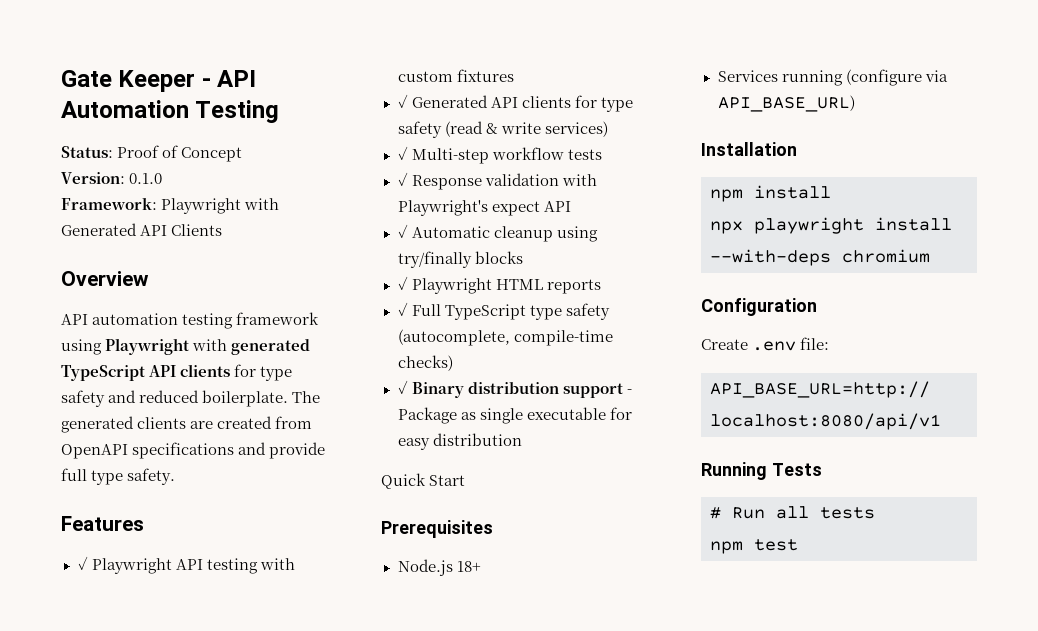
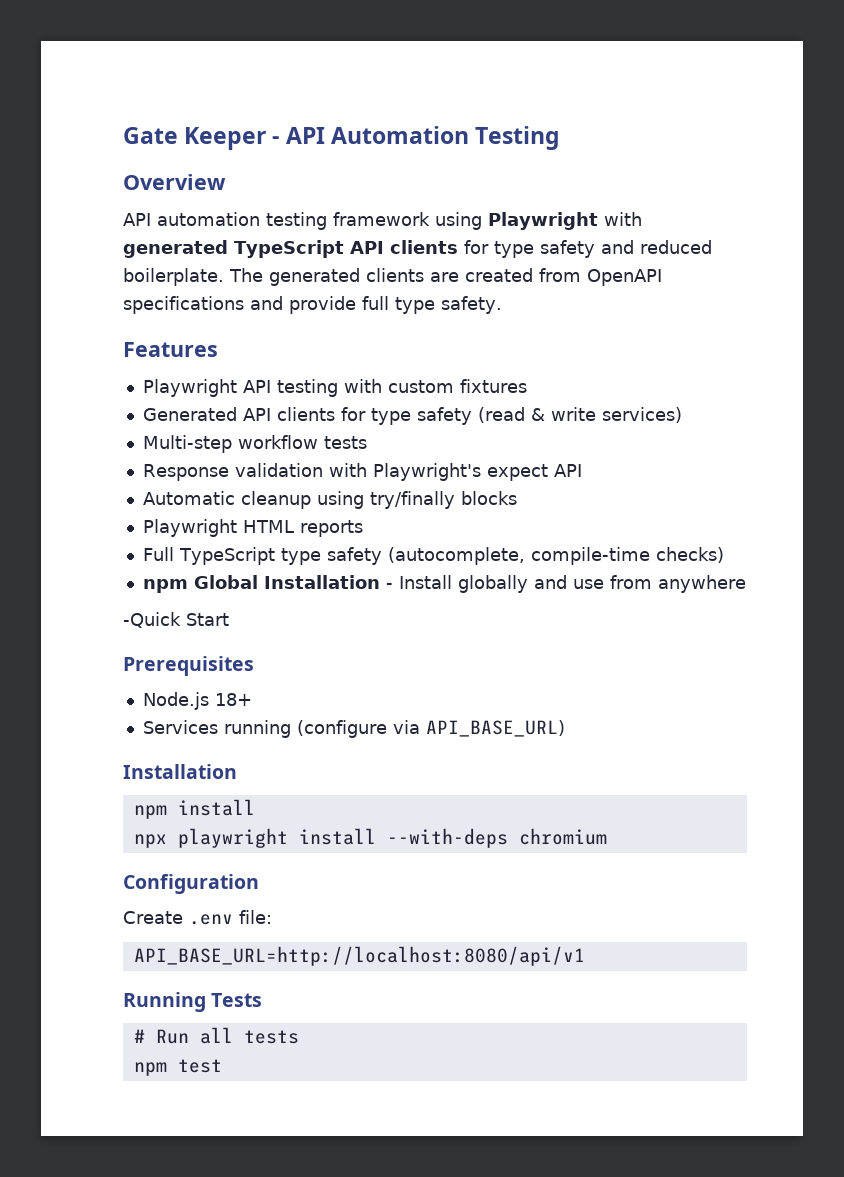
- Status: Proof of Concept
- Version: 0.1.0
- Framework: Playwright with Generated API Clients
- ✓ Playwright API testing with custom fixtures
+ Playwright API testing with custom fixtures
- ✓ Generated API clients for type safety (read & write services)
+ Generated API clients for type safety (read & write services)
- ✓ Multi-step workflow tests
+ Multi-step workflow tests
- ✓ Response validation with Playwright's expect API
+ Response validation with Playwright's expect API
- ✓ Automatic cleanup using try/finally blocks
+ Automatic cleanup using try/finally blocks
- ✓ Playwright HTML reports
+ Playwright HTML reports
- ✓ Full TypeScript type safety (autocomplete, compile-time checks)
+ Full TypeScript type safety (autocomplete, compile-time checks)
- ✓ Binary distribution support - Package as single executable for easy distribution
- Quick Start
+ npm Global Installation - Install globally and use from anywhere
+ -Quick Start

